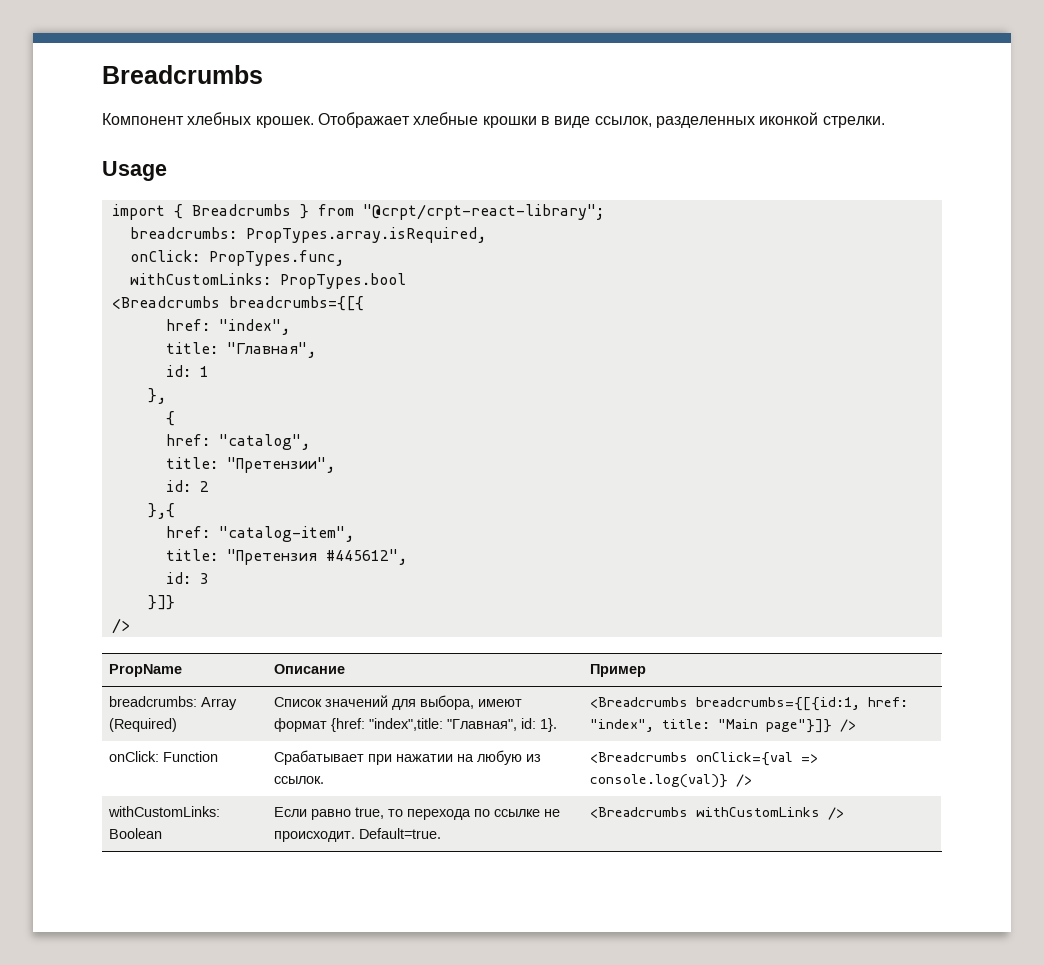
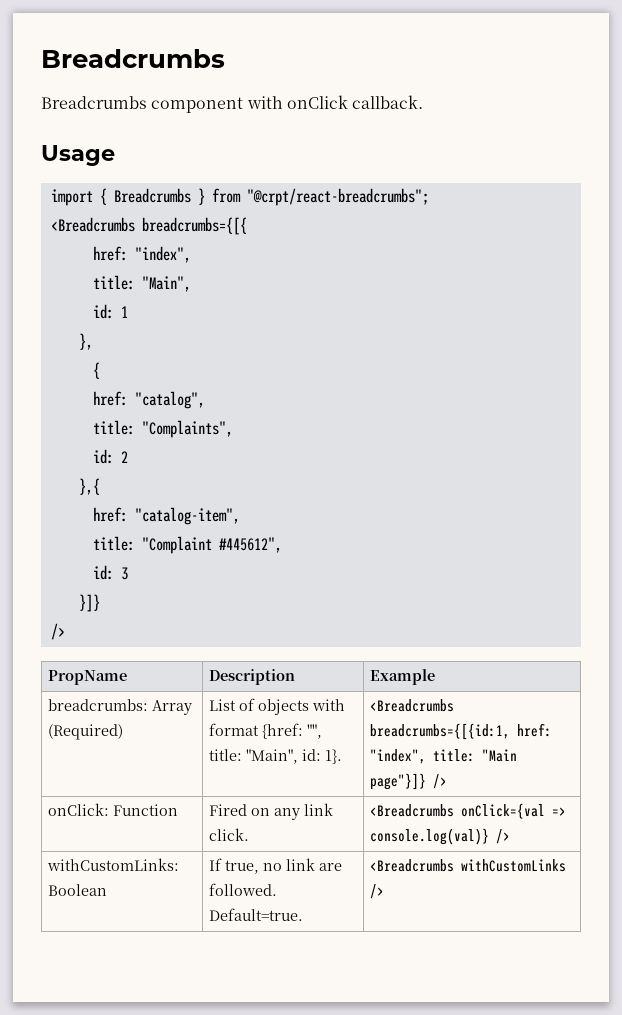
- Компонент хлебных крошек. Отображает хлебные крошки в виде ссылок, разделенных иконкой стрелки.
+ Breadcrumbs component with onClick callback.
- import { Breadcrumbs } from "@crpt/crpt-react-library";
- breadcrumbs: PropTypes.array.isRequired,
- onClick: PropTypes.func,
- withCustomLinks: PropTypes.bool
+ import { Breadcrumbs } from "@crpt/react-breadcrumbs";
  <Breadcrumbs breadcrumbs={[{
  href: "index",
- title: "Главная",
+ title: "Main",
- title: "Претензии",
+ title: "Complaints",
- title: "Претензия #445612",
+ title: "Complaint #445612",
- PropName | Описание | Пример
+ PropName | Description | Example
- breadcrumbs: Array (Required) | Список значений для выбора, имеют формат {href: "index",title: "Главная", id: 1}. | <Breadcrumbs breadcrumbs={[{id:1, href: "index", title: "Main page"}]} />
+ breadcrumbs: Array (Required) | List of objects with format {href: "", title: "Main", id: 1}. | <Breadcrumbs breadcrumbs={[{id:1, href: "index", title: "Main page"}]} />
- onClick: Function | Срабатывает при нажатии на любую из ссылок. | <Breadcrumbs onClick={val => console.log(val)} />
+ onClick: Function | Fired on any link click. | <Breadcrumbs onClick={val => console.log(val)} />
- withCustomLinks: Boolean | Если равно true, то перехода по ссылке не происходит. Default=true. | <Breadcrumbs withCustomLinks />
+ withCustomLinks: Boolean | If true, no link are followed. Default=true. | <Breadcrumbs withCustomLinks />

